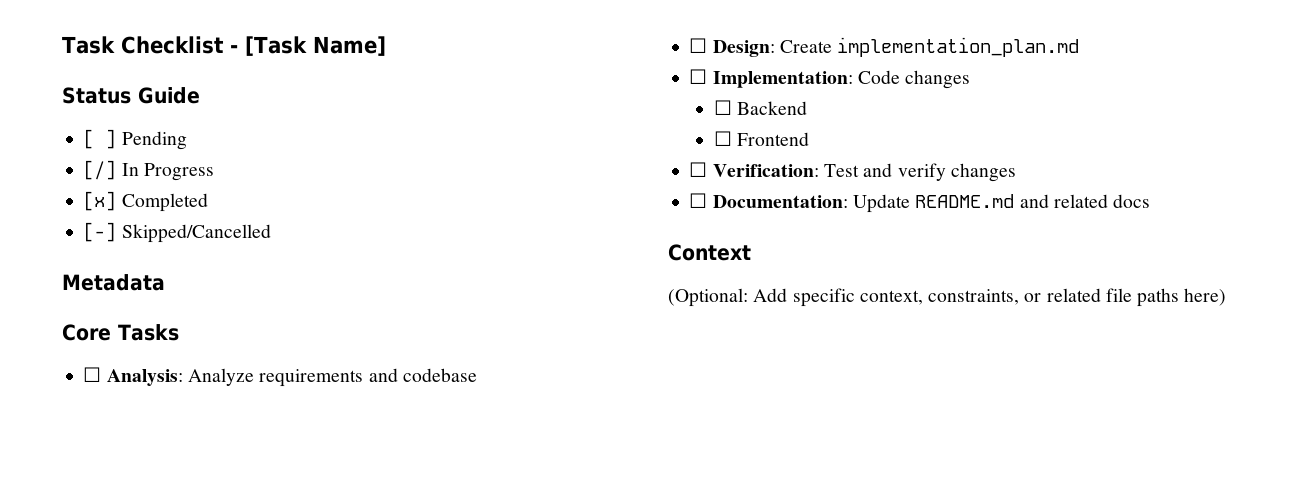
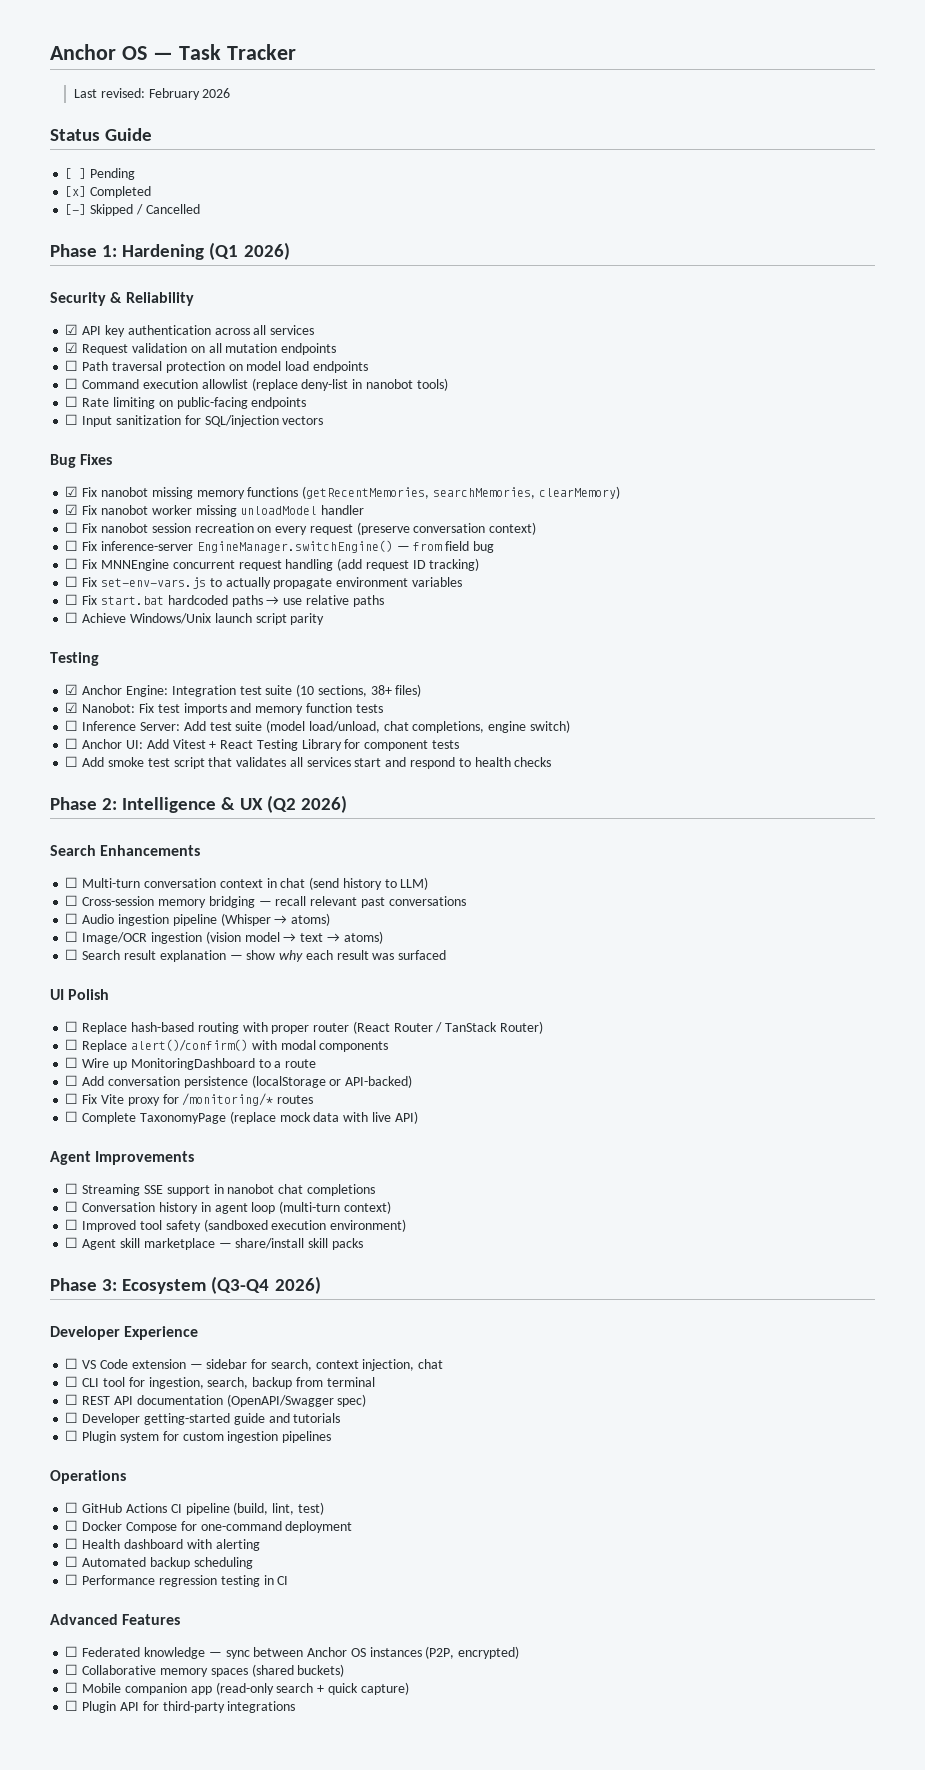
- Task Checklist - [Task Name]
+ Anchor OS — Task Tracker
+ Last revised: February 2026
- [/] In Progress
- [-] Skipped/Cancelled
- Metadata
- Core Tasks
- ☐ Analysis: Analyze requirements and codebase
- ☐ Design: Create implementation_plan.md
- ☐ Implementation: Code changes
- ☐ Backend
- ☐ Frontend
- ☐ Verification: Test and verify changes
- ☐ Documentation: Update README.md and related docs
- Context
- (Optional: Add specific context, constraints, or related file paths here)
+ [-] Skipped / Cancelled
+ Phase 1: Hardening (Q1 2026)
+ Security & Reliability
+ ☑ API key authentication across all services
+ ☑ Request validation on all mutation endpoints
+ ☐ Path traversal protection on model load endpoints
+ ☐ Command execution allowlist (replace deny-list in nanobot tools)
+ ☐ Rate limiting on public-facing endpoints
+ ☐ Input sanitization for SQL/injection vectors
+ Bug Fixes
+ ☑ Fix nanobot missing memory functions (getRecentMemories, searchMemories, clearMemory)
+ ☑ Fix nanobot worker missing unloadModel handler
+ ☐ Fix nanobot session recreation on every request (preserve conversation context)
+ ☐ Fix inference-server EngineManager.switchEngine() — from field bug
+ ☐ Fix MNNEngine concurrent request handling (add request ID tracking)
+ ☐ Fix set-env-vars.js to actually propagate environment variables
+ ☐ Fix start.bat hardcoded paths → use relative paths
+ ☐ Achieve Windows/Unix launch script parity
+ Testing
+ ☑ Anchor Engine: Integration test suite (10 sections, 38+ files)
+ ☑ Nanobot: Fix test imports and memory function tests
+ ☐ Inference Server: Add test suite (model load/unload, chat completions, engine switch)
+ ☐ Anchor UI: Add Vitest + React Testing Library for component tests
+ ☐ Add smoke test script that validates all services start and respond to health checks
+ Phase 2: Intelligence & UX (Q2 2026)
+ Search Enhancements
+ ☐ Multi-turn conversation context in chat (send history to LLM)
+ ☐ Cross-session memory bridging — recall relevant past conversations
+ ☐ Audio ingestion pipeline (Whisper → atoms)
+ ☐ Image/OCR ingestion (vision model → text → atoms)
+ ☐ Search result explanation — show why each result was surfaced
+ UI Polish
+ ☐ Replace hash-based routing with proper router (React Router / TanStack Router)
+ ☐ Replace alert()/confirm() with modal components
+ ☐ Wire up MonitoringDashboard to a route
+ ☐ Add conversation persistence (localStorage or API-backed)
+ ☐ Fix Vite proxy for /monitoring/* routes
+ ☐ Complete TaxonomyPage (replace mock data with live API)
+ Agent Improvements
+ ☐ Streaming SSE support in nanobot chat completions
+ ☐ Conversation history in agent loop (multi-turn context)
+ ☐ Improved tool safety (sandboxed execution environment)
+ ☐ Agent skill marketplace — share/install skill packs
+ Phase 3: Ecosystem (Q3-Q4 2026)
+ Developer Experience
+ ☐ VS Code extension — sidebar for search, context injection, chat
+ ☐ CLI tool for ingestion, search, backup from terminal
+ ☐ REST API documentation (OpenAPI/Swagger spec)
+ ☐ Developer getting-started guide and tutorials
+ ☐ Plugin system for custom ingestion pipelines
+ Operations
+ ☐ GitHub Actions CI pipeline (build, lint, test)
+ ☐ Docker Compose for one-command deployment
+ ☐ Health dashboard with alerting
+ ☐ Automated backup scheduling
+ ☐ Performance regression testing in CI
+ Advanced Features
+ ☐ Federated knowledge — sync between Anchor OS instances (P2P, encrypted)
+ ☐ Collaborative memory spaces (shared buckets)
+ ☐ Mobile companion app (read-only search + quick capture)
+ ☐ Plugin API for third-party integrations

